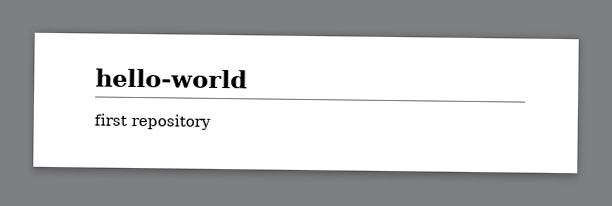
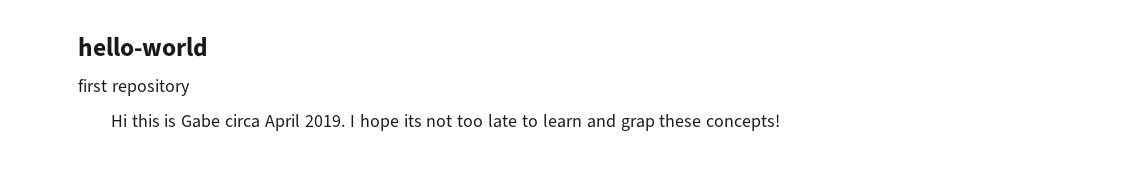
+ Hi this is Gabe circa April 2019. I hope its not too late to learn and grap these concepts!

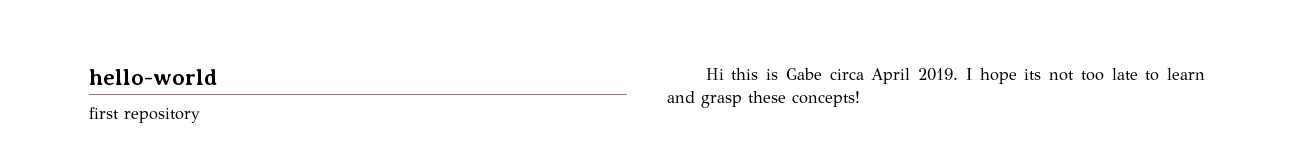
- I hope its not too late to learn and grap these concepts!
+ I hope its not too late to learn and grasp these concepts!

